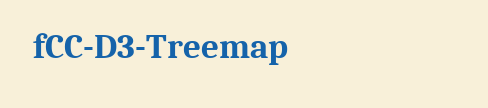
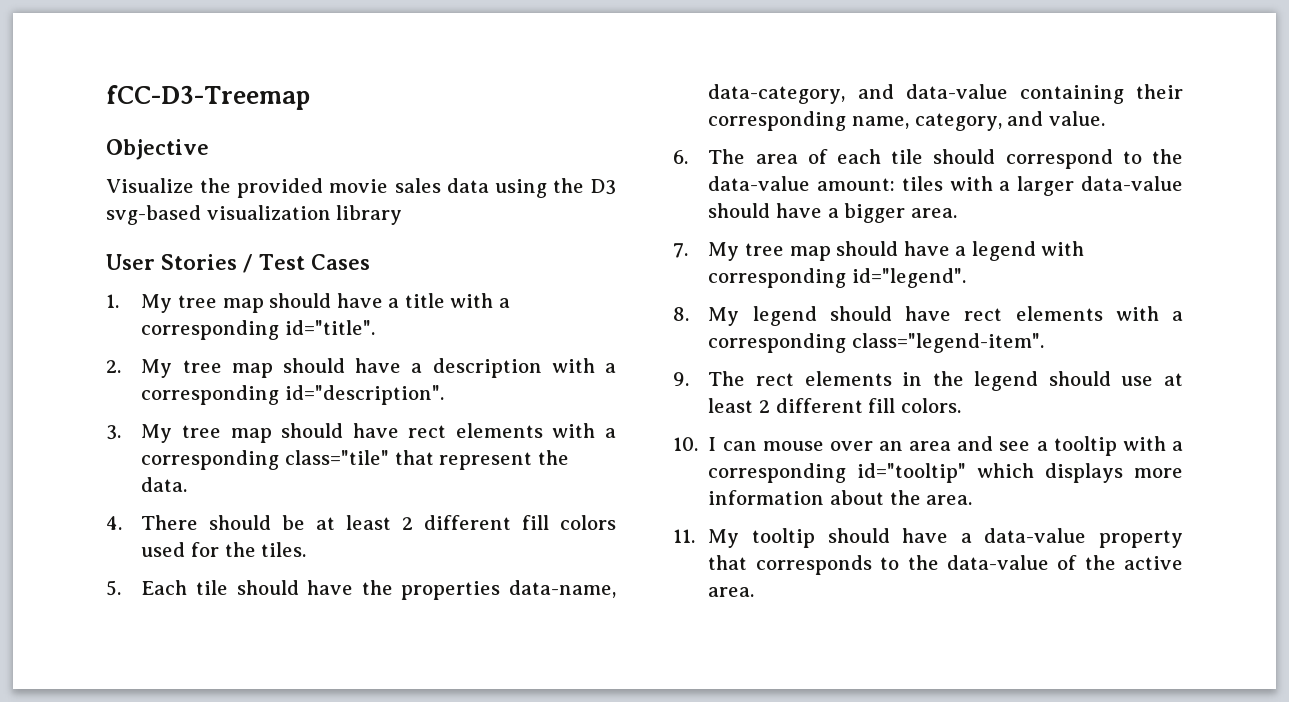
+ Objective
+ Visualize the provided movie sales data using the D3 svg-based visualization library
+ User Stories / Test Cases
+ 1. My tree map should have a title with a corresponding id="title".
+ 2. My tree map should have a description with a corresponding id="description".
+ 3. My tree map should have rect elements with a corresponding class="tile" that represent the data.
+ 4. There should be at least 2 different fill colors used for the tiles.
+ 5. Each tile should have the properties data-name, data-category, and data-value containing their corresponding name, category, and value.
+ 6. The area of each tile should correspond to the data-value amount: tiles with a larger data-value should have a bigger area.
+ 7. My tree map should have a legend with corresponding id="legend".
+ 8. My legend should have rect elements with a corresponding class="legend-item".
+ 9. The rect elements in the legend should use at least 2 different fill colors.
+ 10. I can mouse over an area and see a tooltip with a corresponding id="tooltip" which displays more information about the area.
+ 11. My tooltip should have a data-value property that corresponds to the data-value of the active area.

